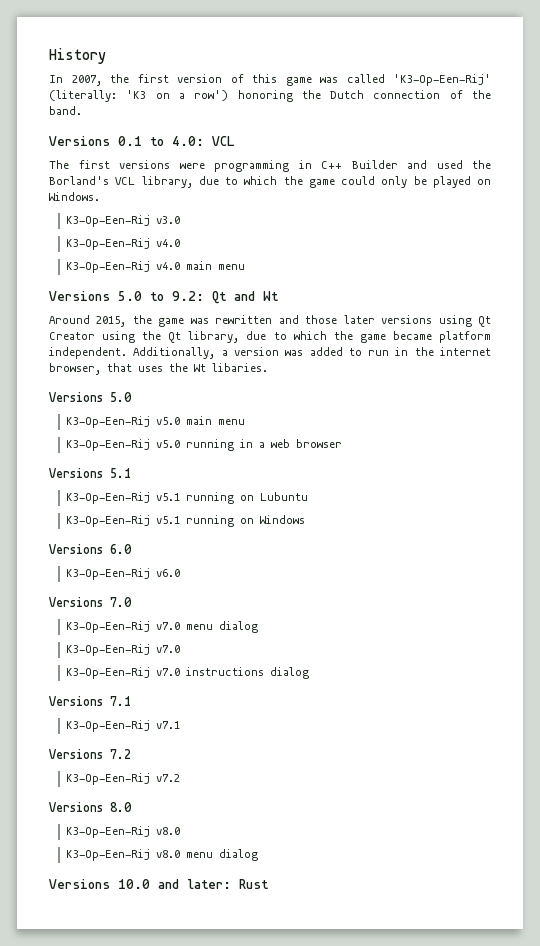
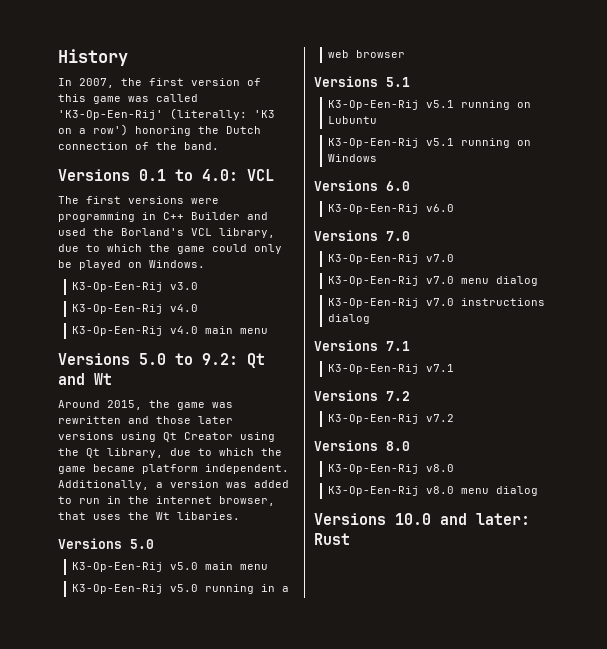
  Versions 7.0
+ K3-Op-Een-Rij v7.0
  K3-Op-Een-Rij v7.0 menu dialog
- K3-Op-Een-Rij v7.0

